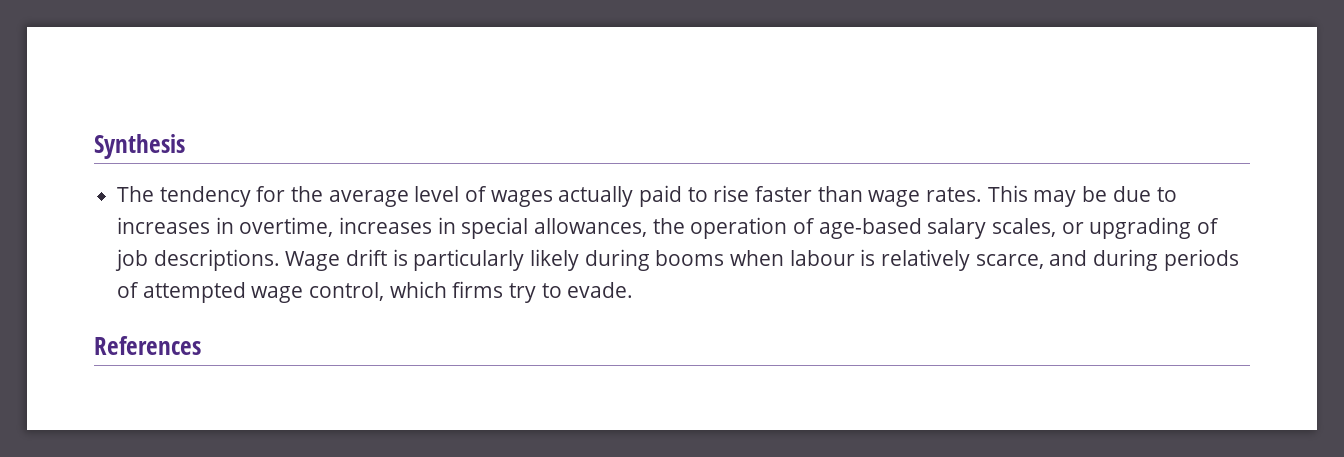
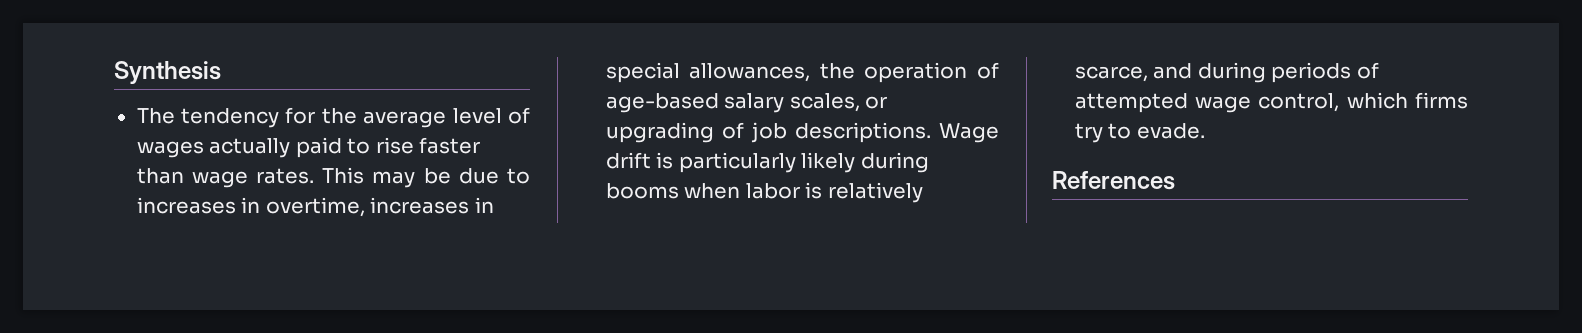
- Wage drift is particularly likely during booms when labour is relatively scarce, and during periods of attempted wage control, which firms try to evade.
+ Wage drift is particularly likely during booms when labor is relatively scarce, and during periods of attempted wage control, which firms try to evade.

